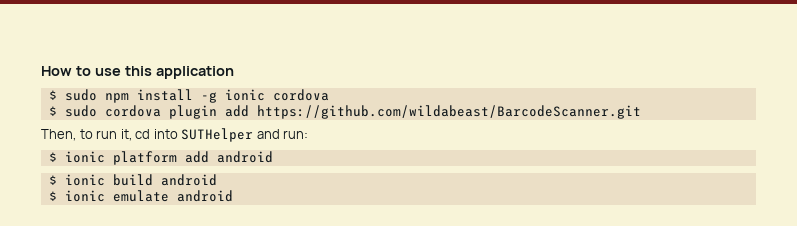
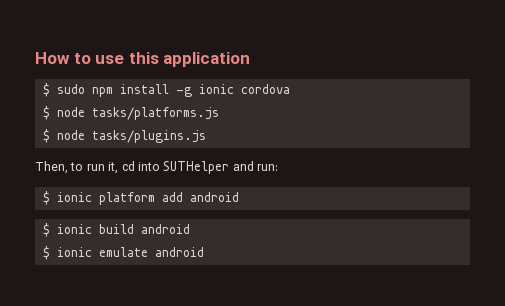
- $ sudo cordova plugin add https://github.com/wildabeast/BarcodeScanner.git
+ $ node tasks/platforms.js
+ $ node tasks/plugins.js

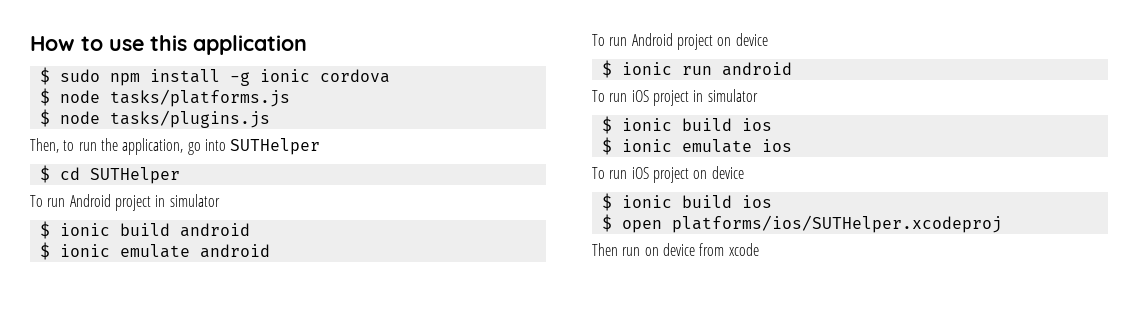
- Then, to run it, cd into SUTHelper and run:
- $ ionic platform add android
+ Then, to run the application, go into SUTHelper
+ $ cd SUTHelper
+ To run Android project in simulator
+ To run Android project on device
+ $ ionic run android
+ To run iOS project in simulator
+ $ ionic build ios
+ $ ionic emulate ios
+ To run iOS project on device
+ $ ionic build ios
+ $ open platforms/ios/SUTHelper.xcodeproj
+ Then run on device from xcode

